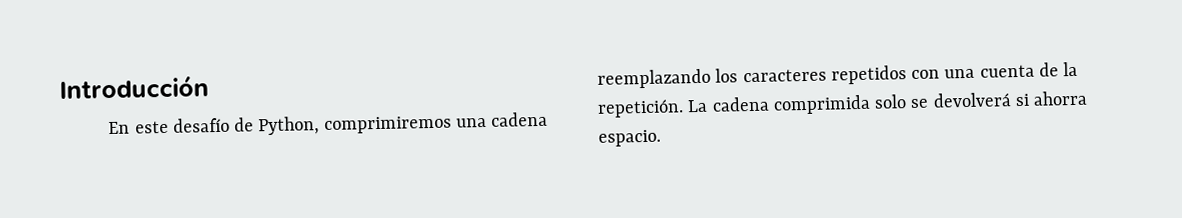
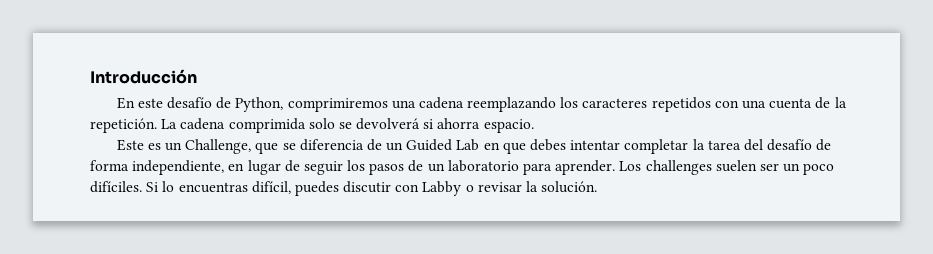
+ Este es un Challenge, que se diferencia de un Guided Lab en que debes intentar completar la tarea del desafío de forma independiente, en lugar de seguir los pasos de un laboratorio para aprender. Los challenges suelen ser un poco difíciles. Si lo encuentras difícil, puedes discutir con Labby o revisar la solución.

